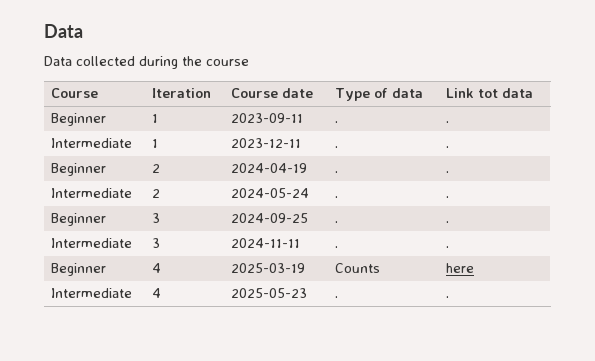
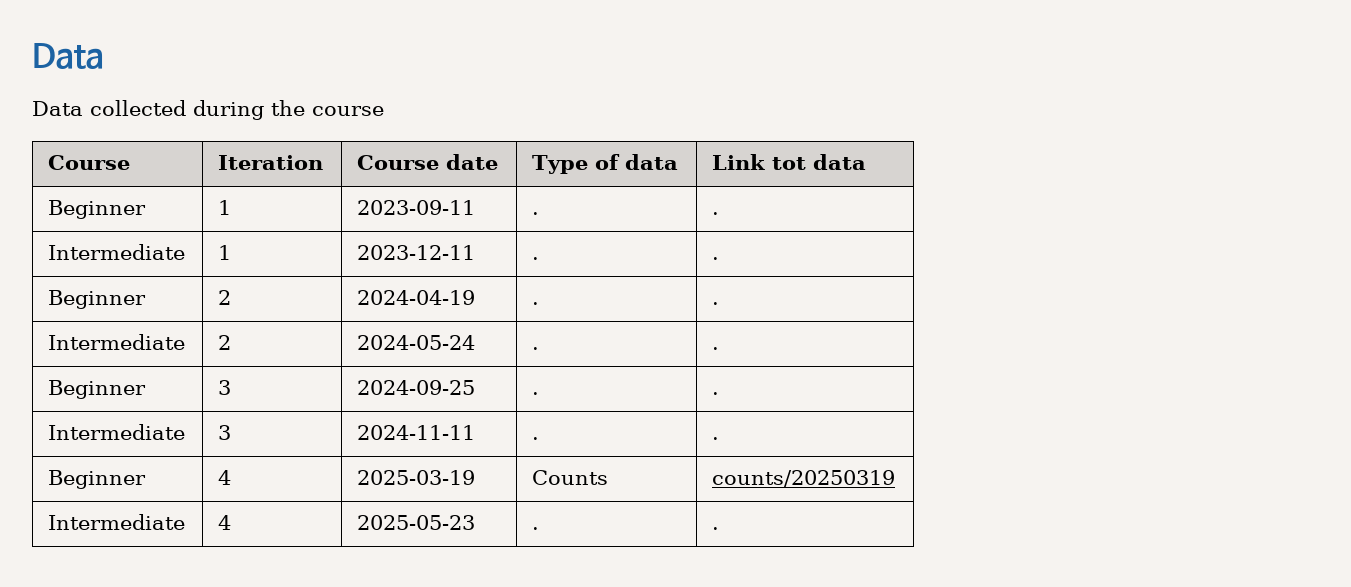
- Beginner | 4 | 2025-03-19 | Counts | here
+ Beginner | 4 | 2025-03-19 | Counts | counts/20250319

